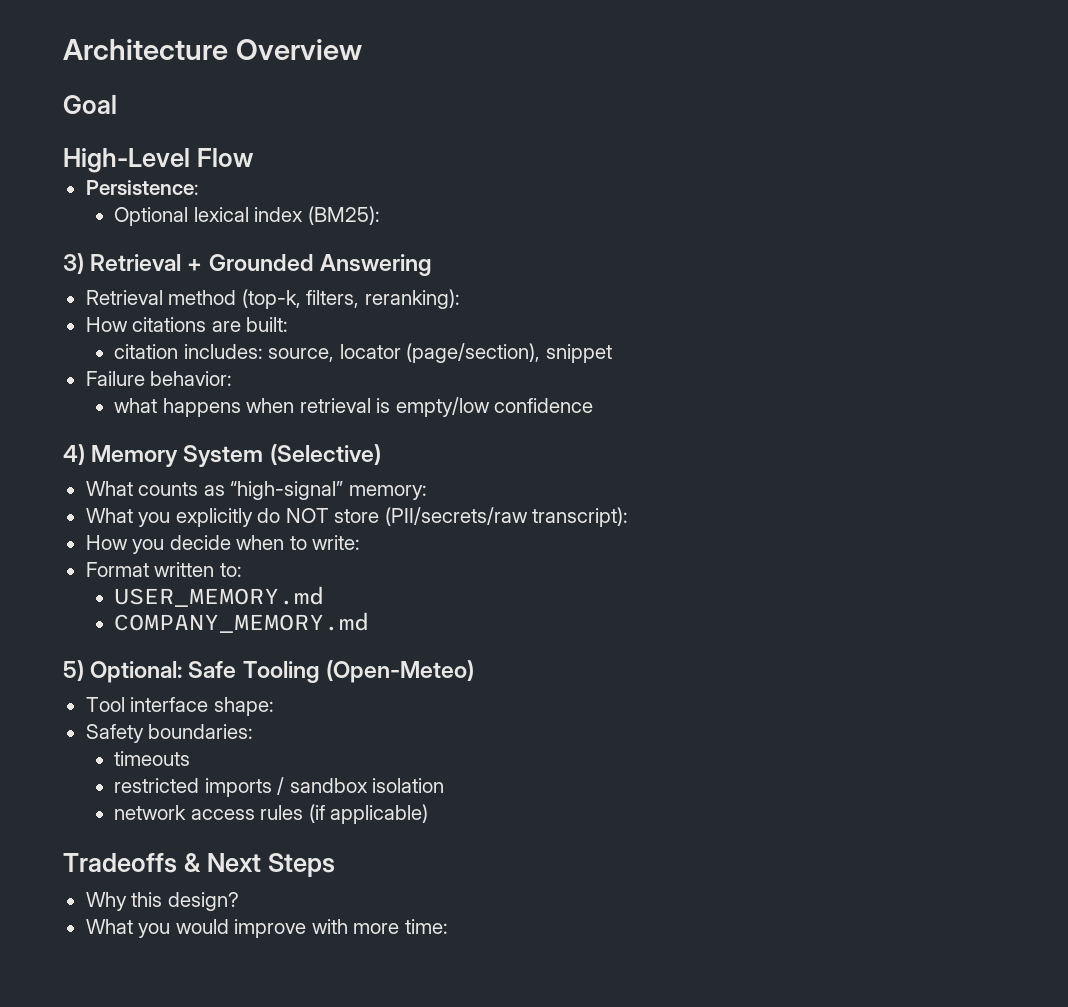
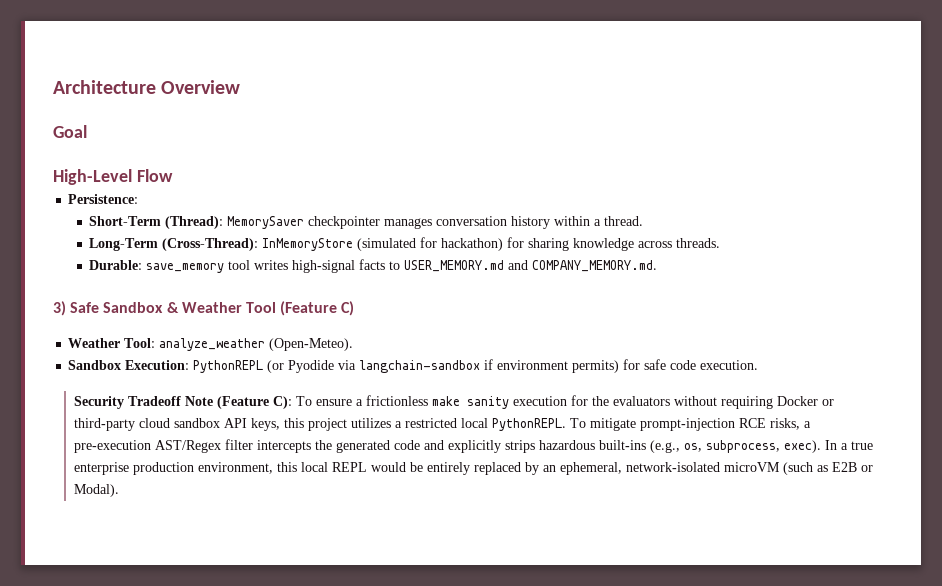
- Optional lexical index (BM25):
- 3) Retrieval + Grounded Answering
- Retrieval method (top-k, filters, reranking):
- How citations are built:
- citation includes: source, locator (page/section), snippet
- Failure behavior:
- what happens when retrieval is empty/low confidence
- 4) Memory System (Selective)
- What counts as “high-signal” memory:
- What you explicitly do NOT store (PII/secrets/raw transcript):
- How you decide when to write:
- Format written to:
- USER_MEMORY.md
- COMPANY_MEMORY.md
- 5) Optional: Safe Tooling (Open-Meteo)
- Tool interface shape:
- Safety boundaries:
- timeouts
- restricted imports / sandbox isolation
- network access rules (if applicable)
- Tradeoffs & Next Steps
- Why this design?
- What you would improve with more time:
+ Short-Term (Thread): MemorySaver checkpointer manages conversation history within a thread.
+ Long-Term (Cross-Thread): InMemoryStore (simulated for hackathon) for sharing knowledge across threads.
+ Durable: save_memory tool writes high-signal facts to USER_MEMORY.md and COMPANY_MEMORY.md.
+ 3) Safe Sandbox & Weather Tool (Feature C)
+ Weather Tool: analyze_weather (Open-Meteo).
+ Sandbox Execution: PythonREPL (or Pyodide via langchain-sandbox if environment permits) for safe code execution.
+ Security Tradeoff Note (Feature C): To ensure a frictionless make sanity execution for the evaluators without requiring Docker or third-party cloud sandbox API keys, this project utilizes a restricted local PythonREPL. To mitigate prompt-injection RCE risks, a pre-execution AST/Regex filter intercepts the generated code and explicitly strips hazardous built-ins (e.g., os, subprocess, exec). In a true enterprise production environment, this local REPL would be entirely replaced by an ephemeral, network-isolated microVM (such as E2B or Modal).

